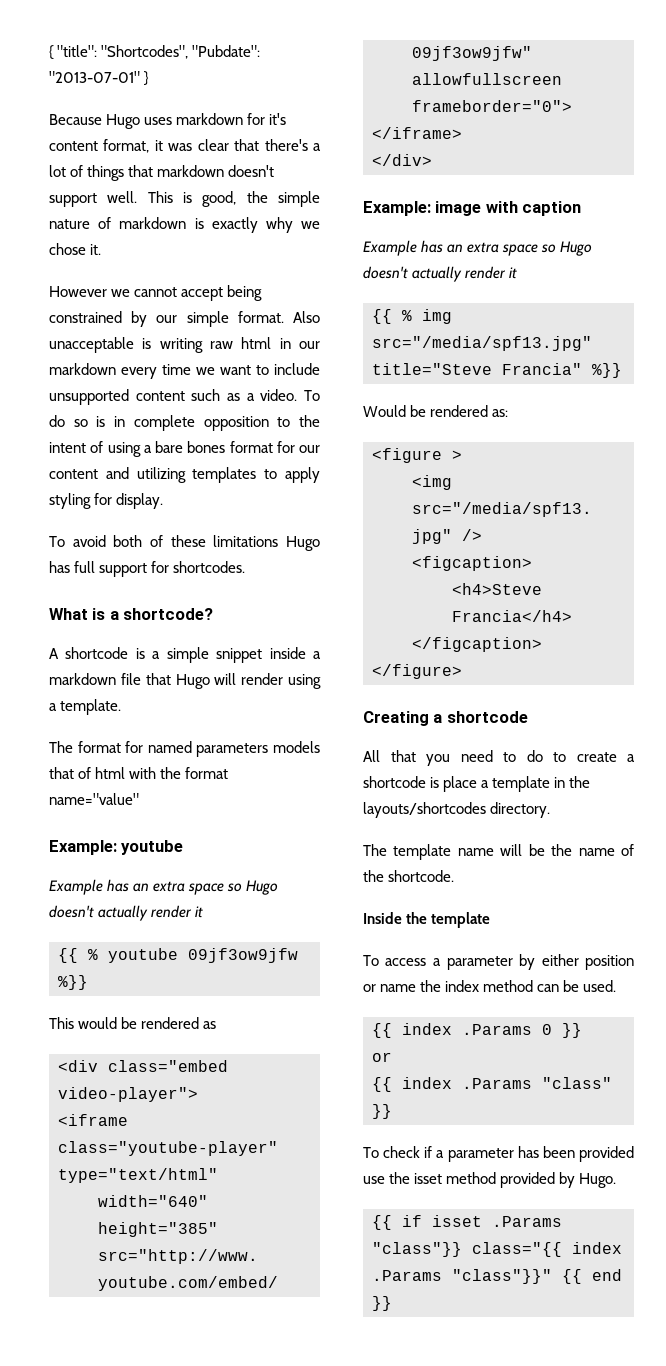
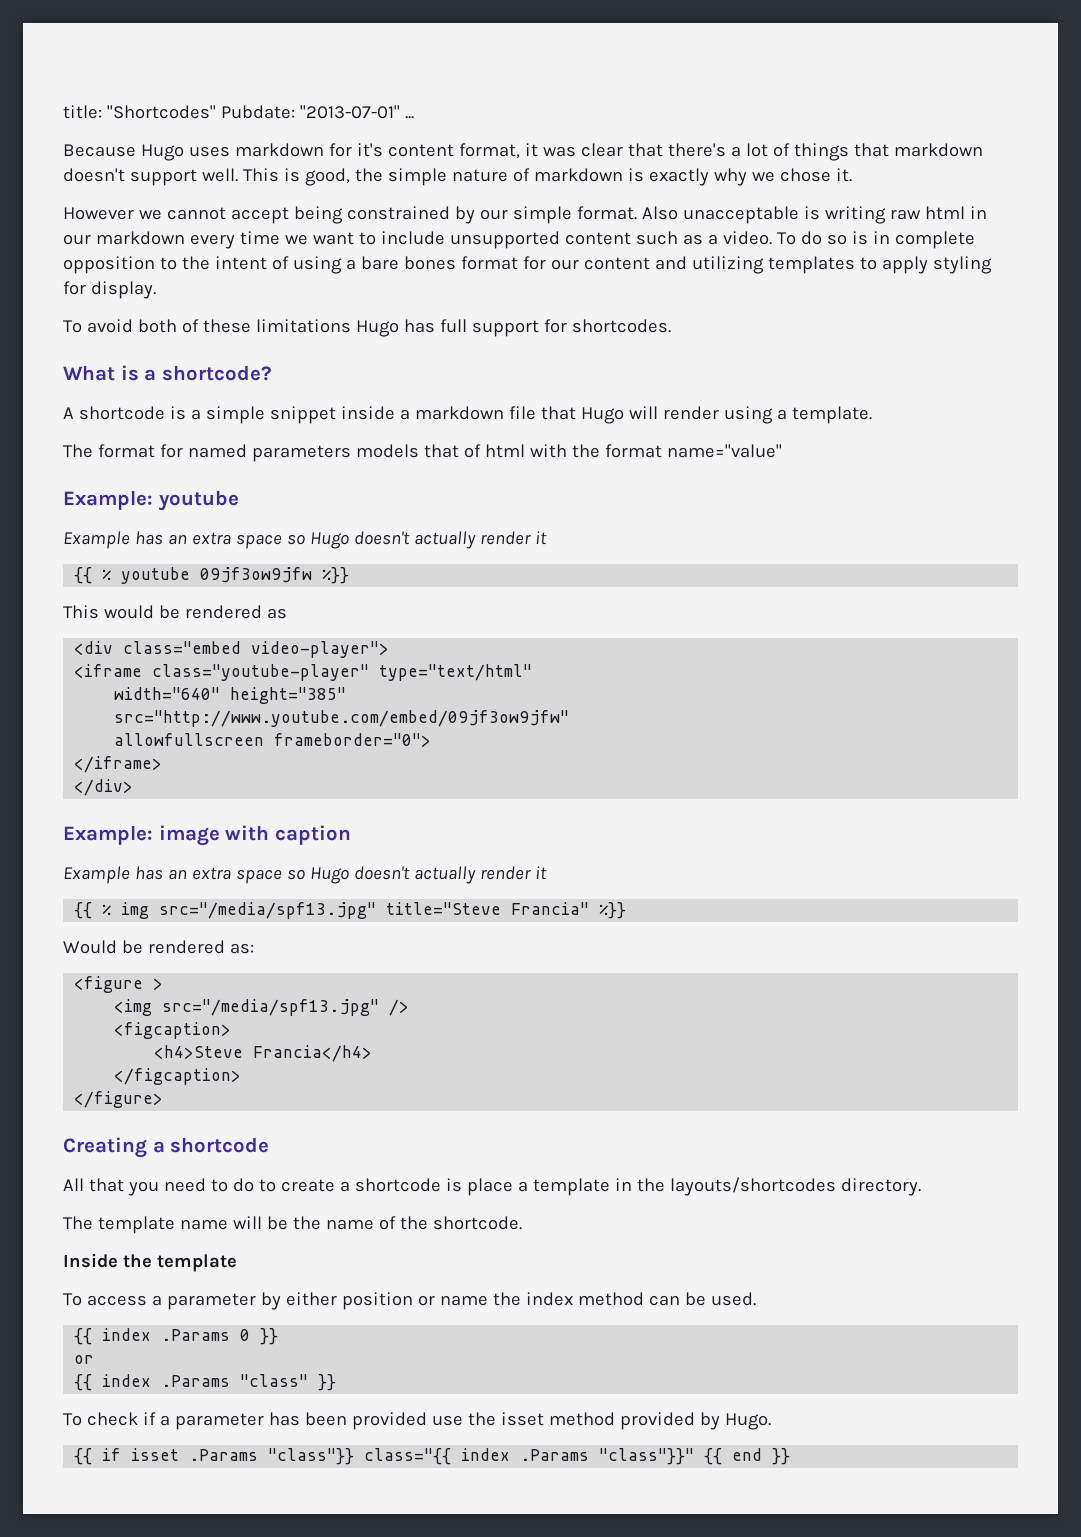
- { "title": "Shortcodes", "Pubdate": "2013-07-01" }
+ title: "Shortcodes" Pubdate: "2013-07-01" ...

